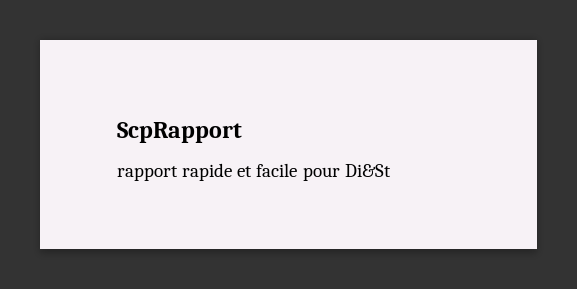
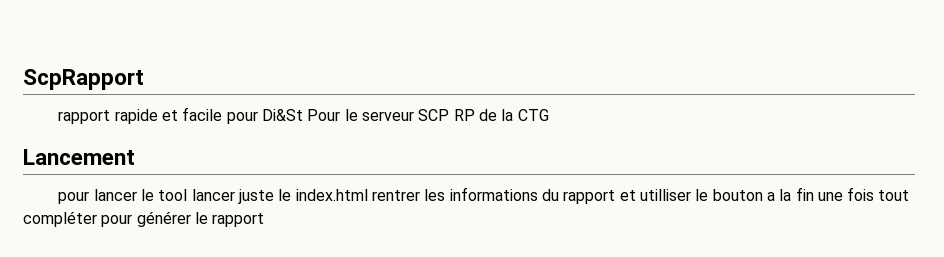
- rapport rapide et facile pour Di&St
+ rapport rapide et facile pour Di&St Pour le serveur SCP RP de la CTG
+ Lancement
+ pour lancer le tool lancer juste le index.html rentrer les informations du rapport et utilliser le bouton a la fin une fois tout compléter pour générer le rapport

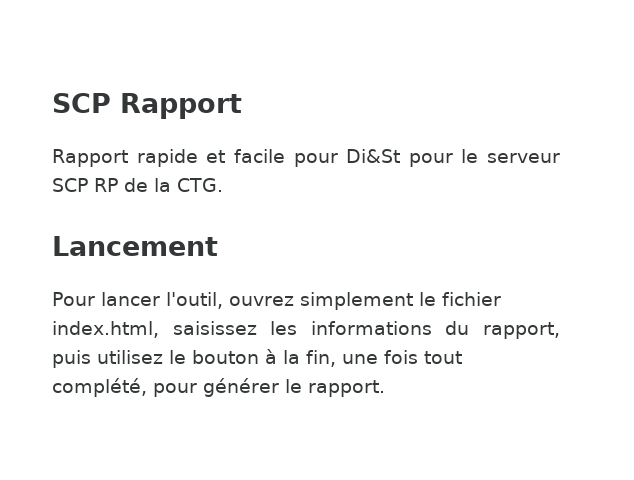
- ScpRapport
- rapport rapide et facile pour Di&St Pour le serveur SCP RP de la CTG
+ SCP Rapport
+ Rapport rapide et facile pour Di&St pour le serveur SCP RP de la CTG.
- pour lancer le tool lancer juste le index.html rentrer les informations du rapport et utilliser le bouton a la fin une fois tout compléter pour générer le rapport
+ Pour lancer l'outil, ouvrez simplement le fichier index.html, saisissez les informations du rapport, puis utilisez le bouton à la fin, une fois tout complété, pour générer le rapport.

